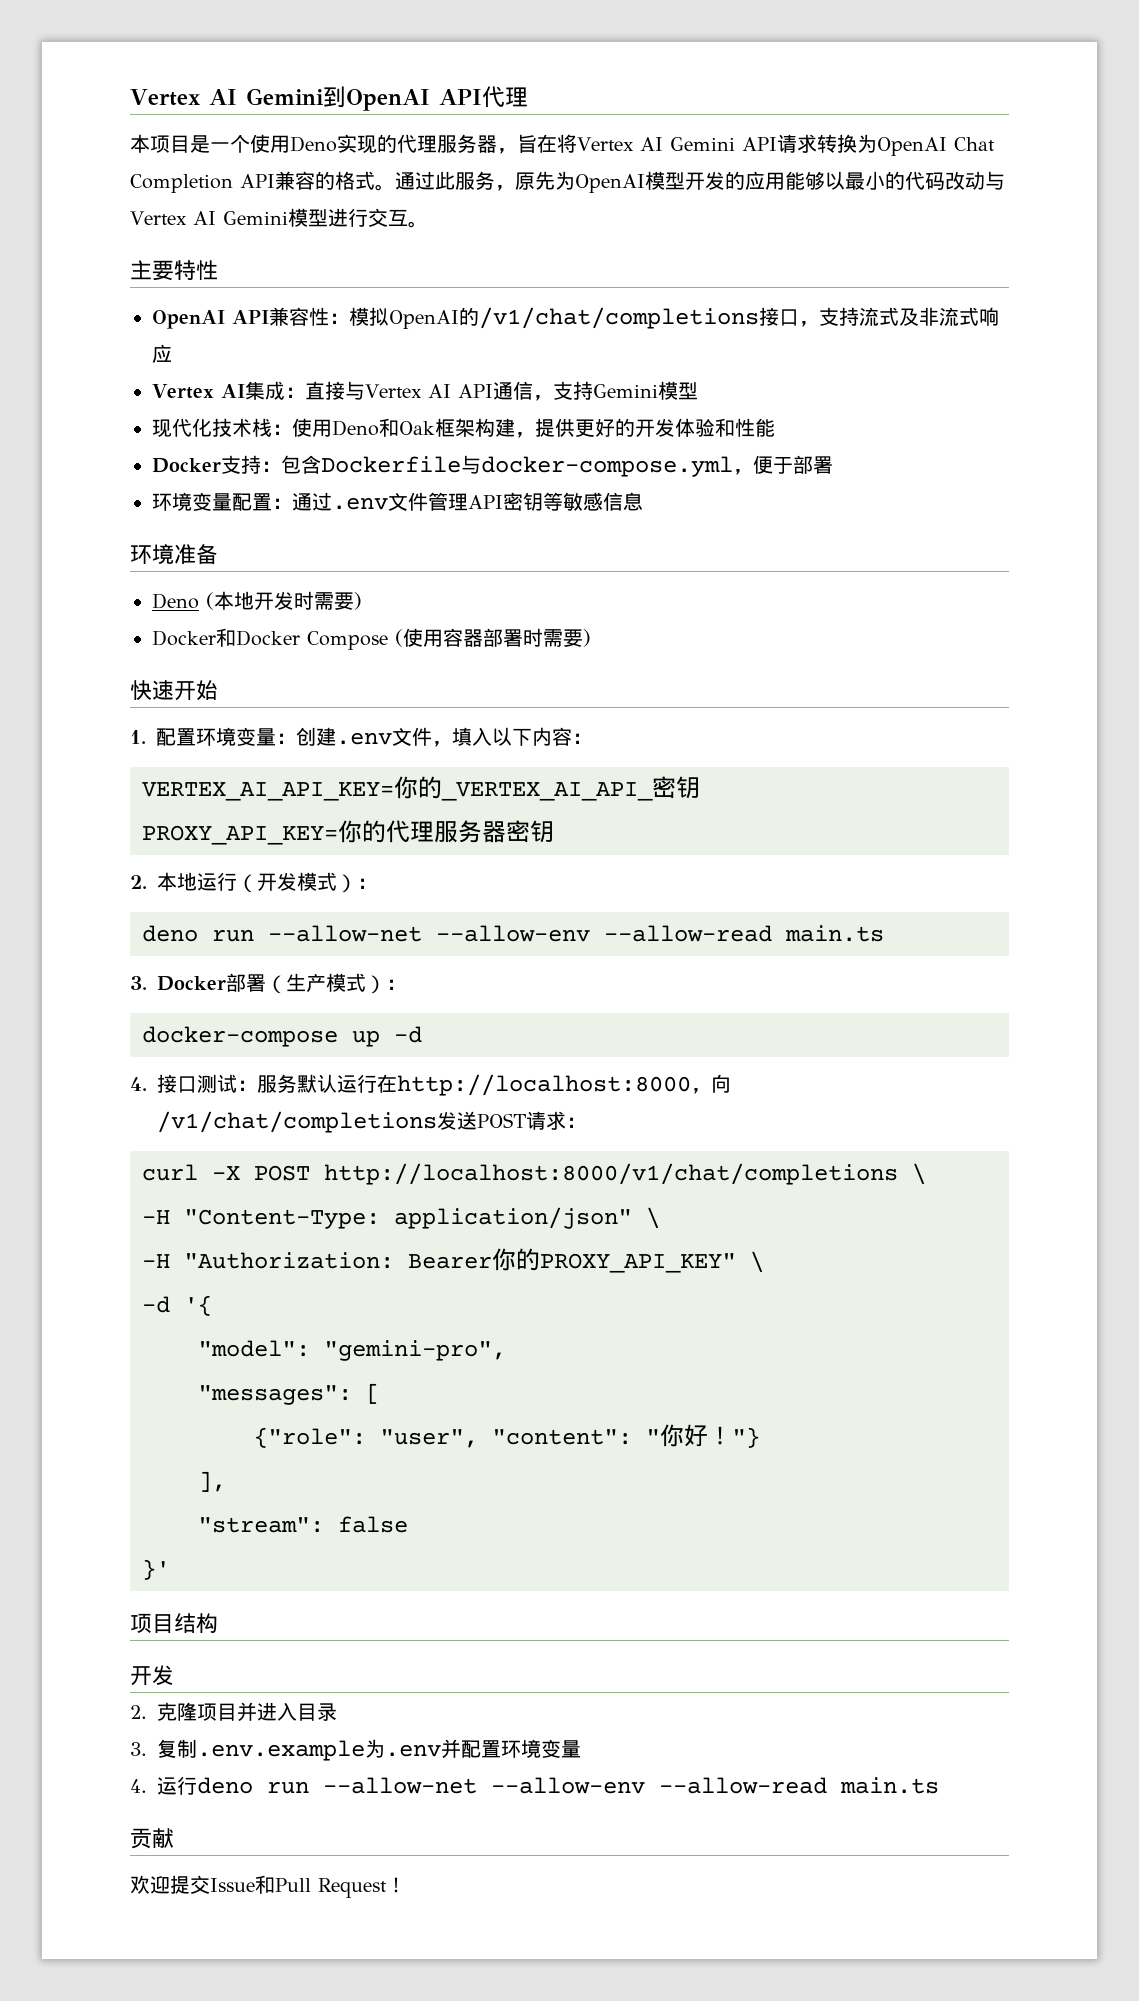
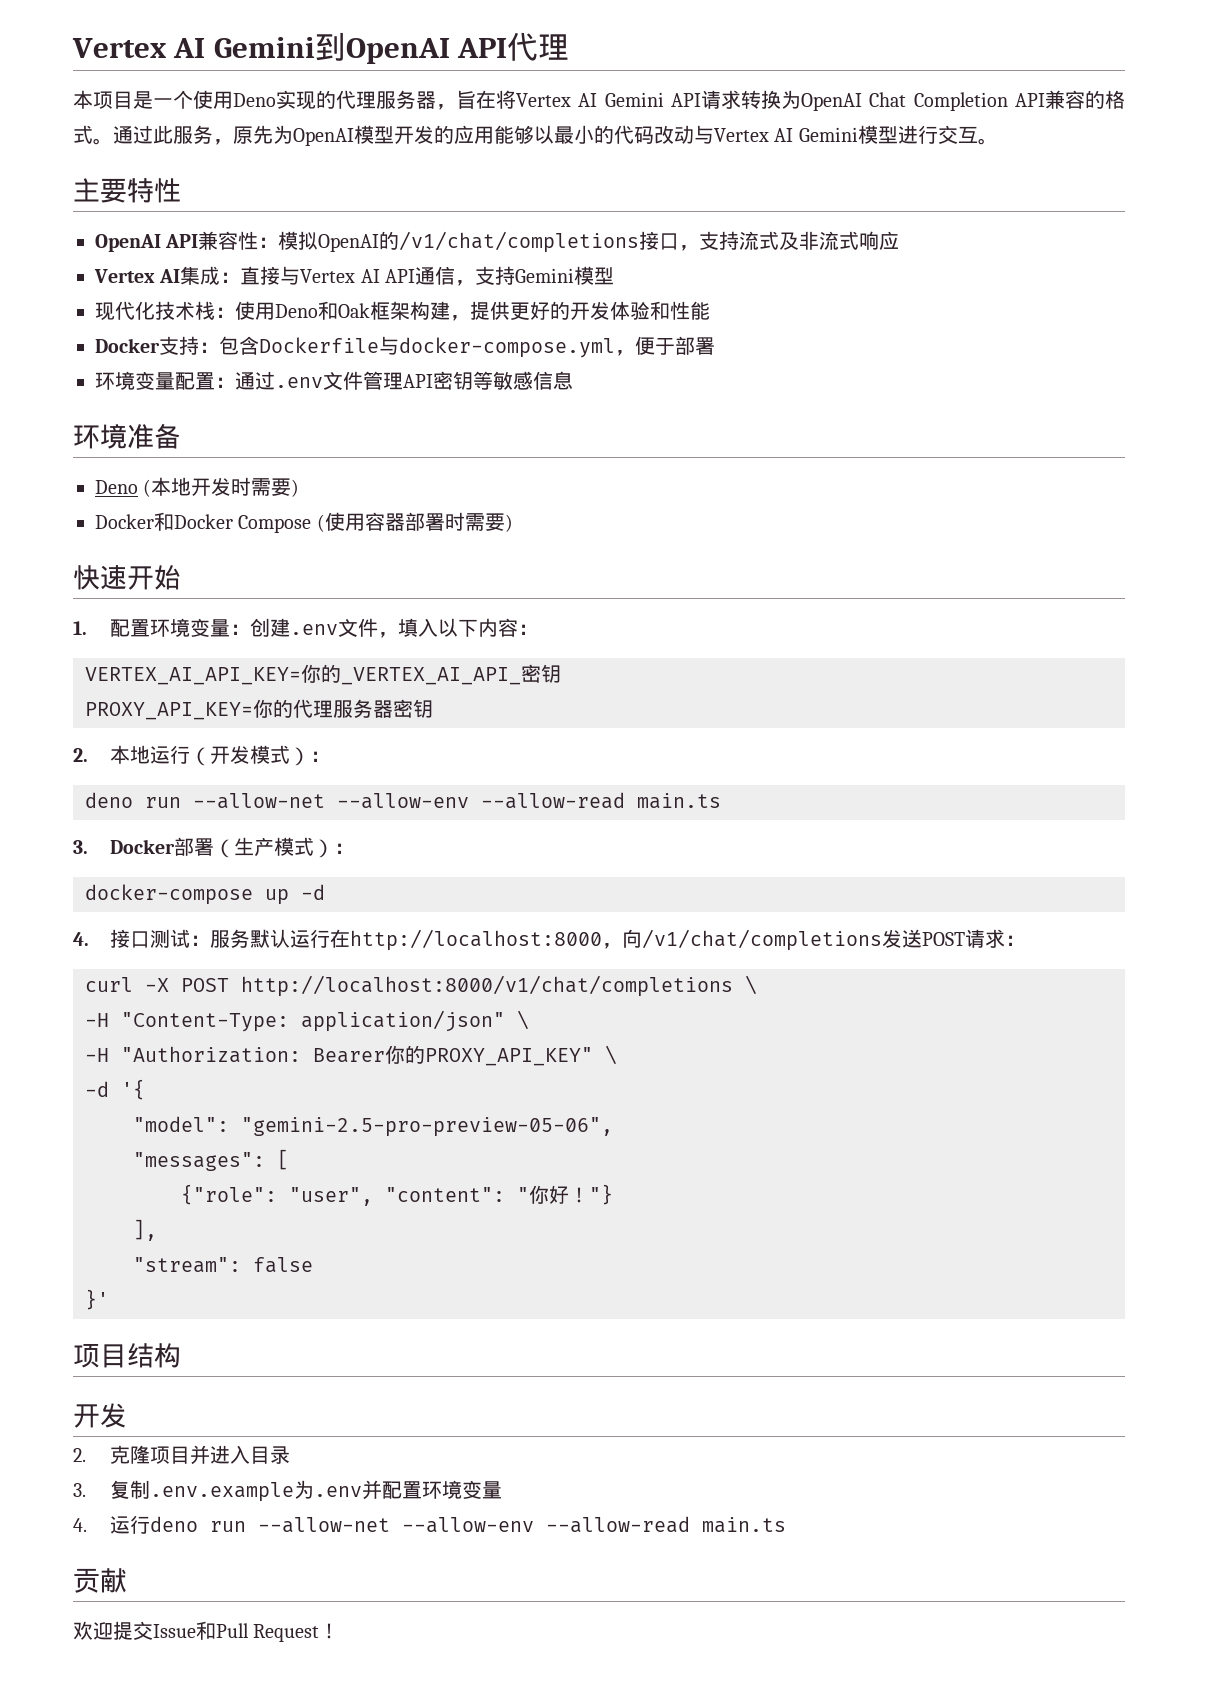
- "model": "gemini-pro",
+ "model": "gemini-2.5-pro-preview-05-06",

